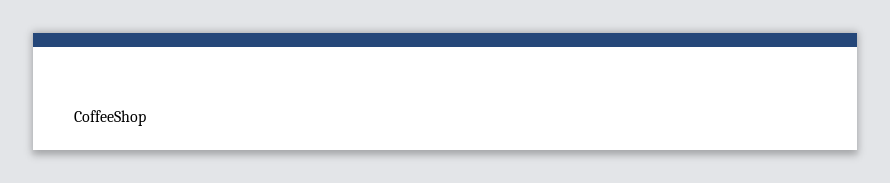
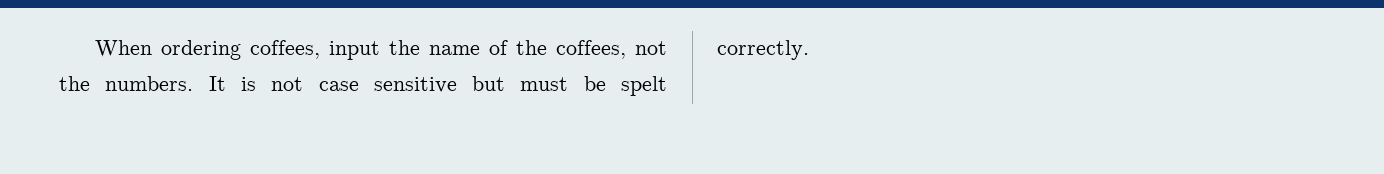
- CoffeeShop
+ When ordering coffees, input the name of the coffees, not the numbers. It is not case sensitive but must be spelt correctly.

